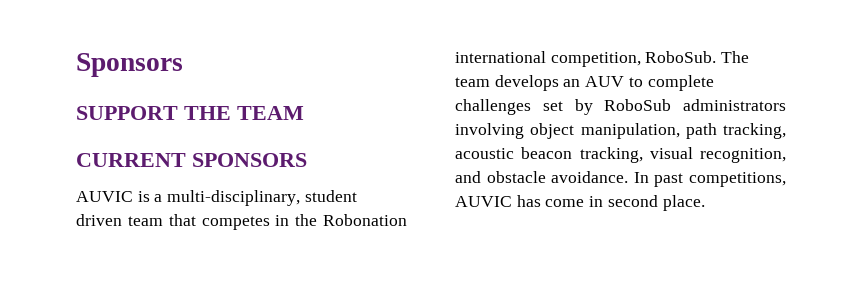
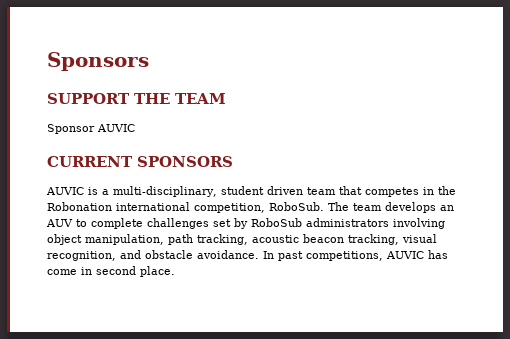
+ Sponsor AUVIC

